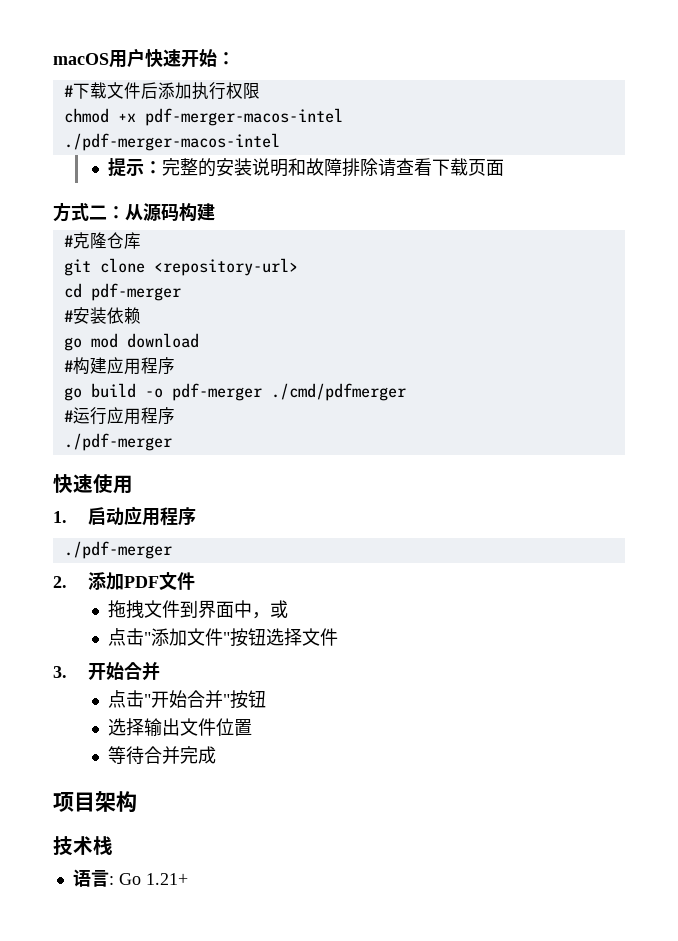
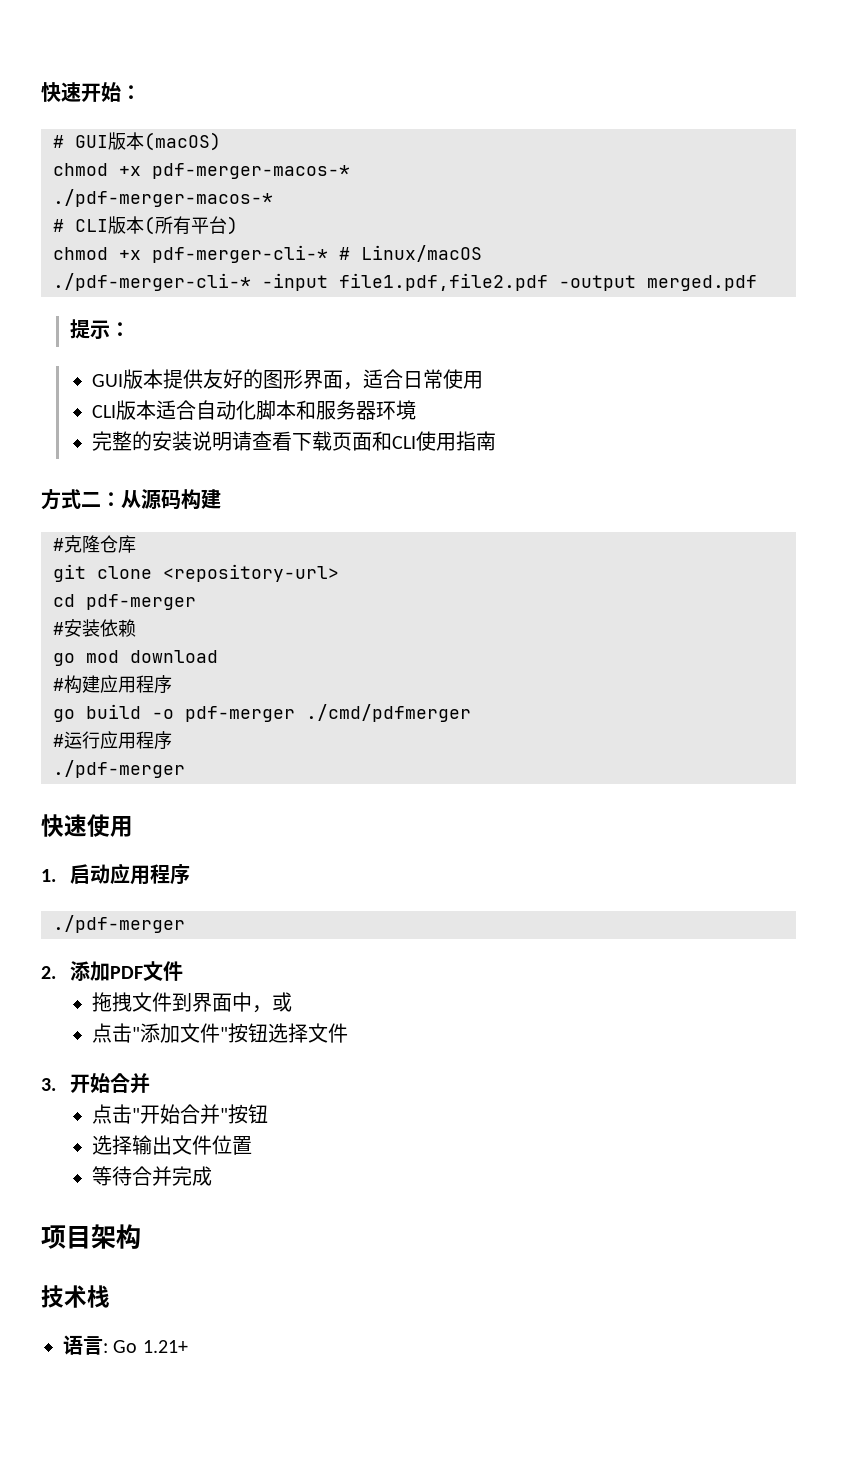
- macOS用户快速开始：
+ 快速开始：
- #下载文件后添加执行权限
- chmod +x pdf-merger-macos-intel
- ./pdf-merger-macos-intel
- 提示：完整的安装说明和故障排除请查看下载页面
+ # GUI版本(macOS)
+ chmod +x pdf-merger-macos-*
+ ./pdf-merger-macos-*
+ # CLI版本(所有平台)
+ chmod +x pdf-merger-cli-* # Linux/macOS
+ ./pdf-merger-cli-* -input file1.pdf,file2.pdf -output merged.pdf
+ 提示：
+ GUI版本提供友好的图形界面，适合日常使用
+ CLI版本适合自动化脚本和服务器环境
+ 完整的安装说明请查看下载页面和CLI使用指南

